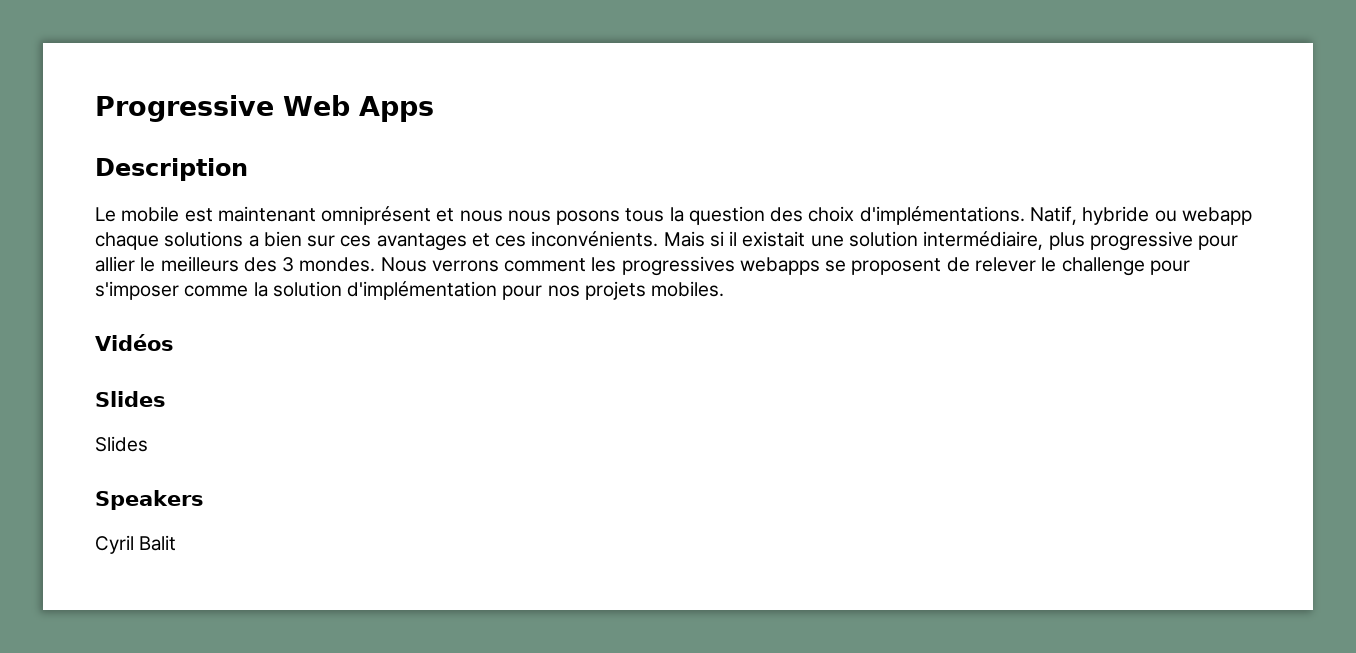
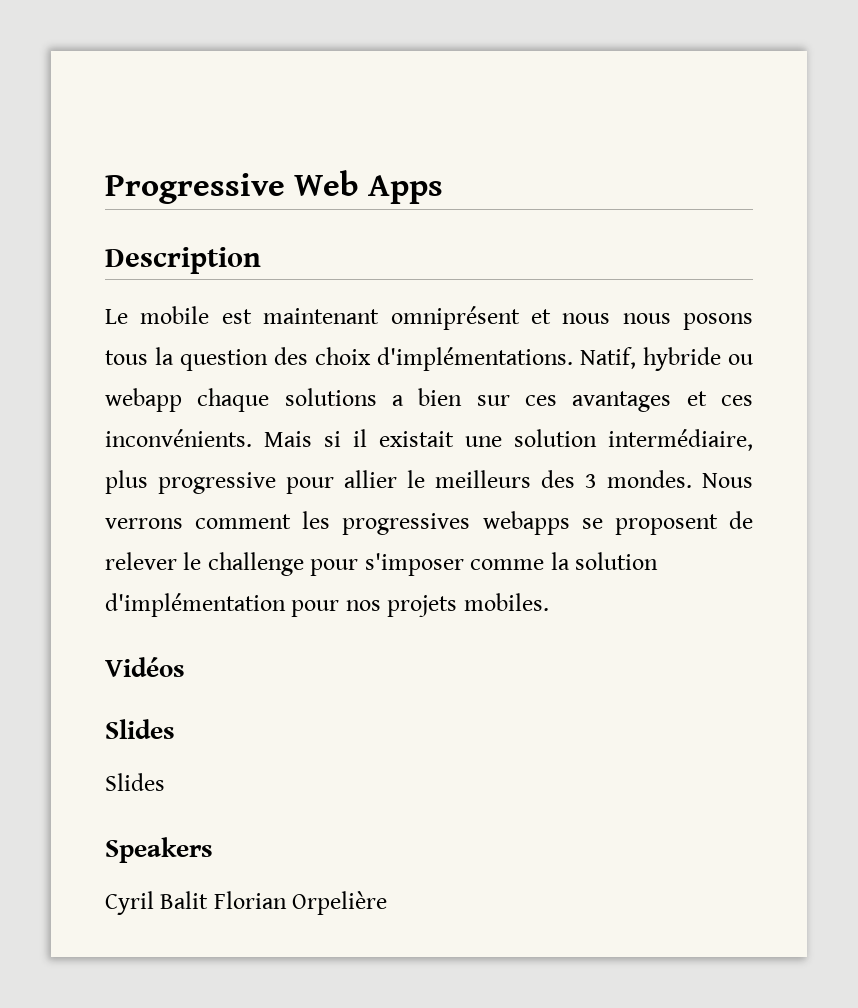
- Cyril Balit
+ Cyril Balit Florian Orpelière

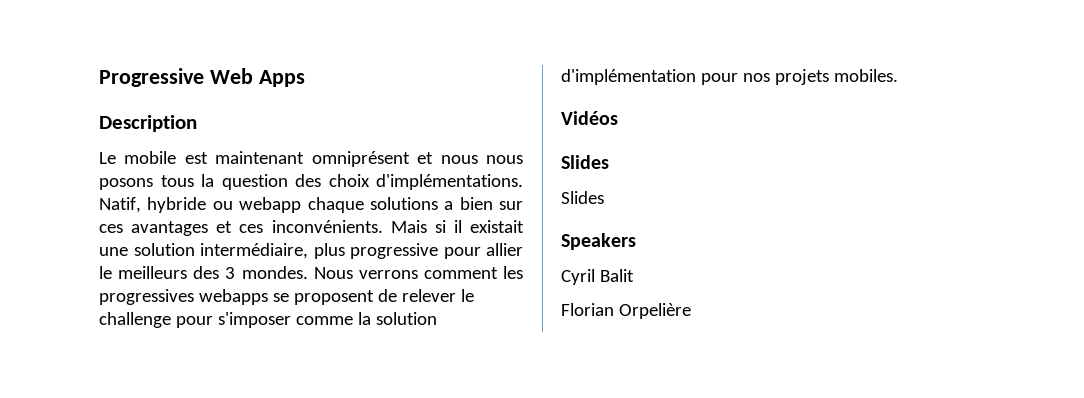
- Cyril Balit Florian Orpelière
+ Cyril Balit
+ Florian Orpelière

